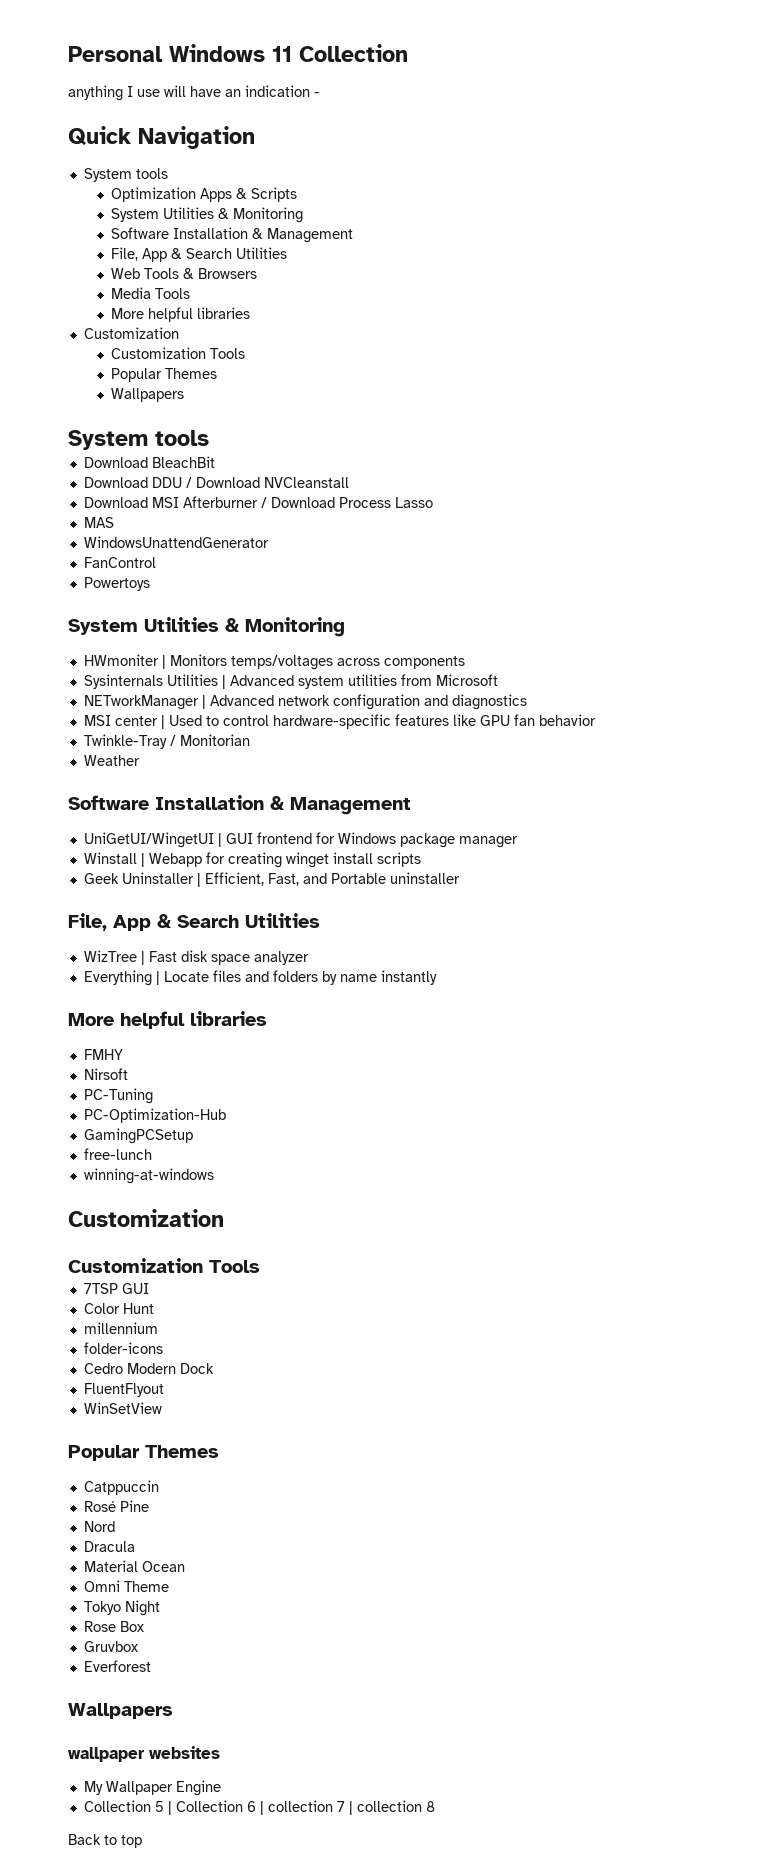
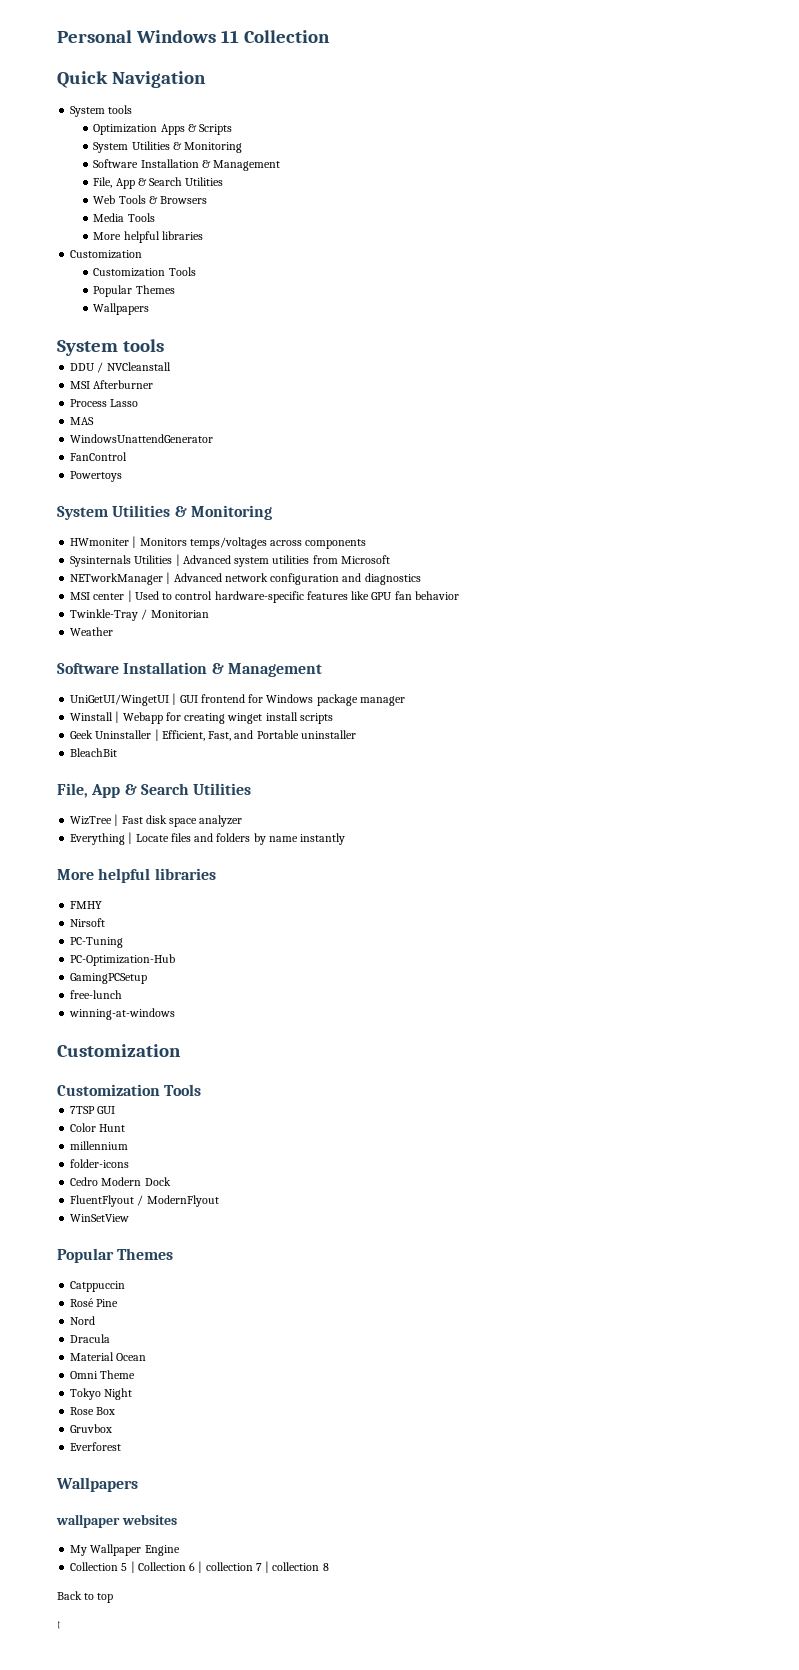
- anything I use will have an indication -
- Download BleachBit
- Download DDU / Download NVCleanstall
+ DDU / NVCleanstall
- Download MSI Afterburner / Download Process Lasso
+ MSI Afterburner
+ Process Lasso
+ BleachBit
- FluentFlyout
+ FluentFlyout / ModernFlyout
+ ↑

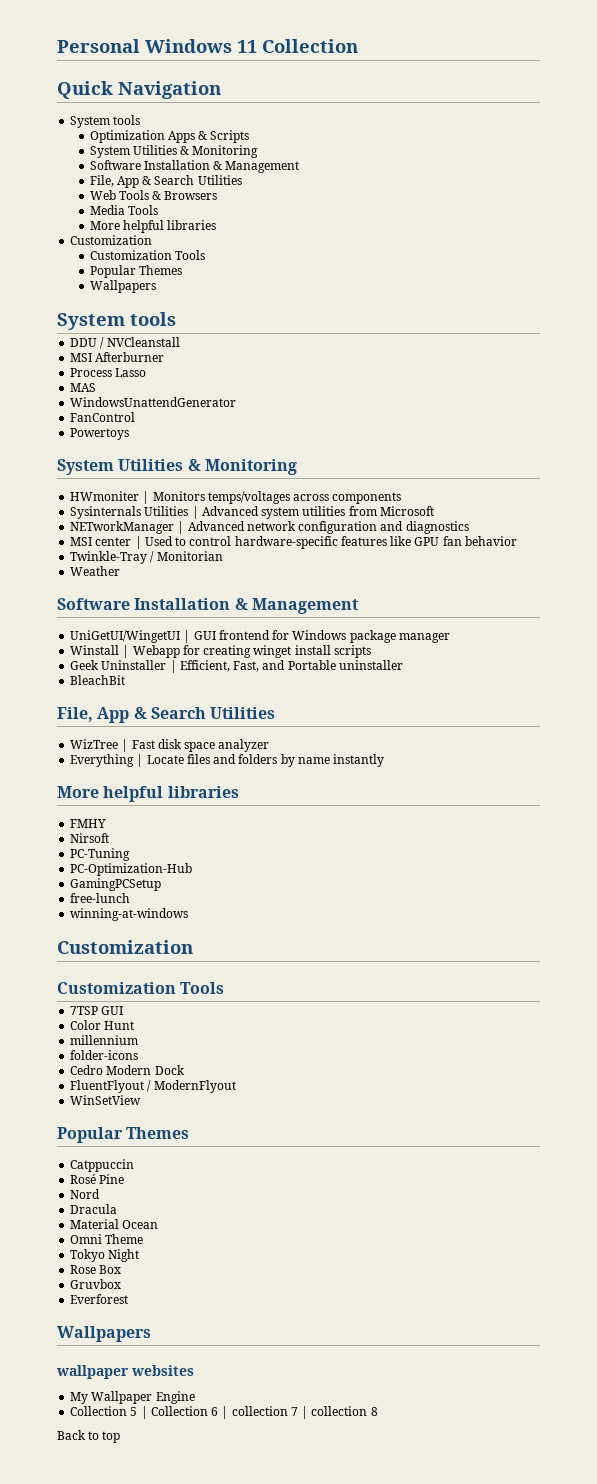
- ↑

